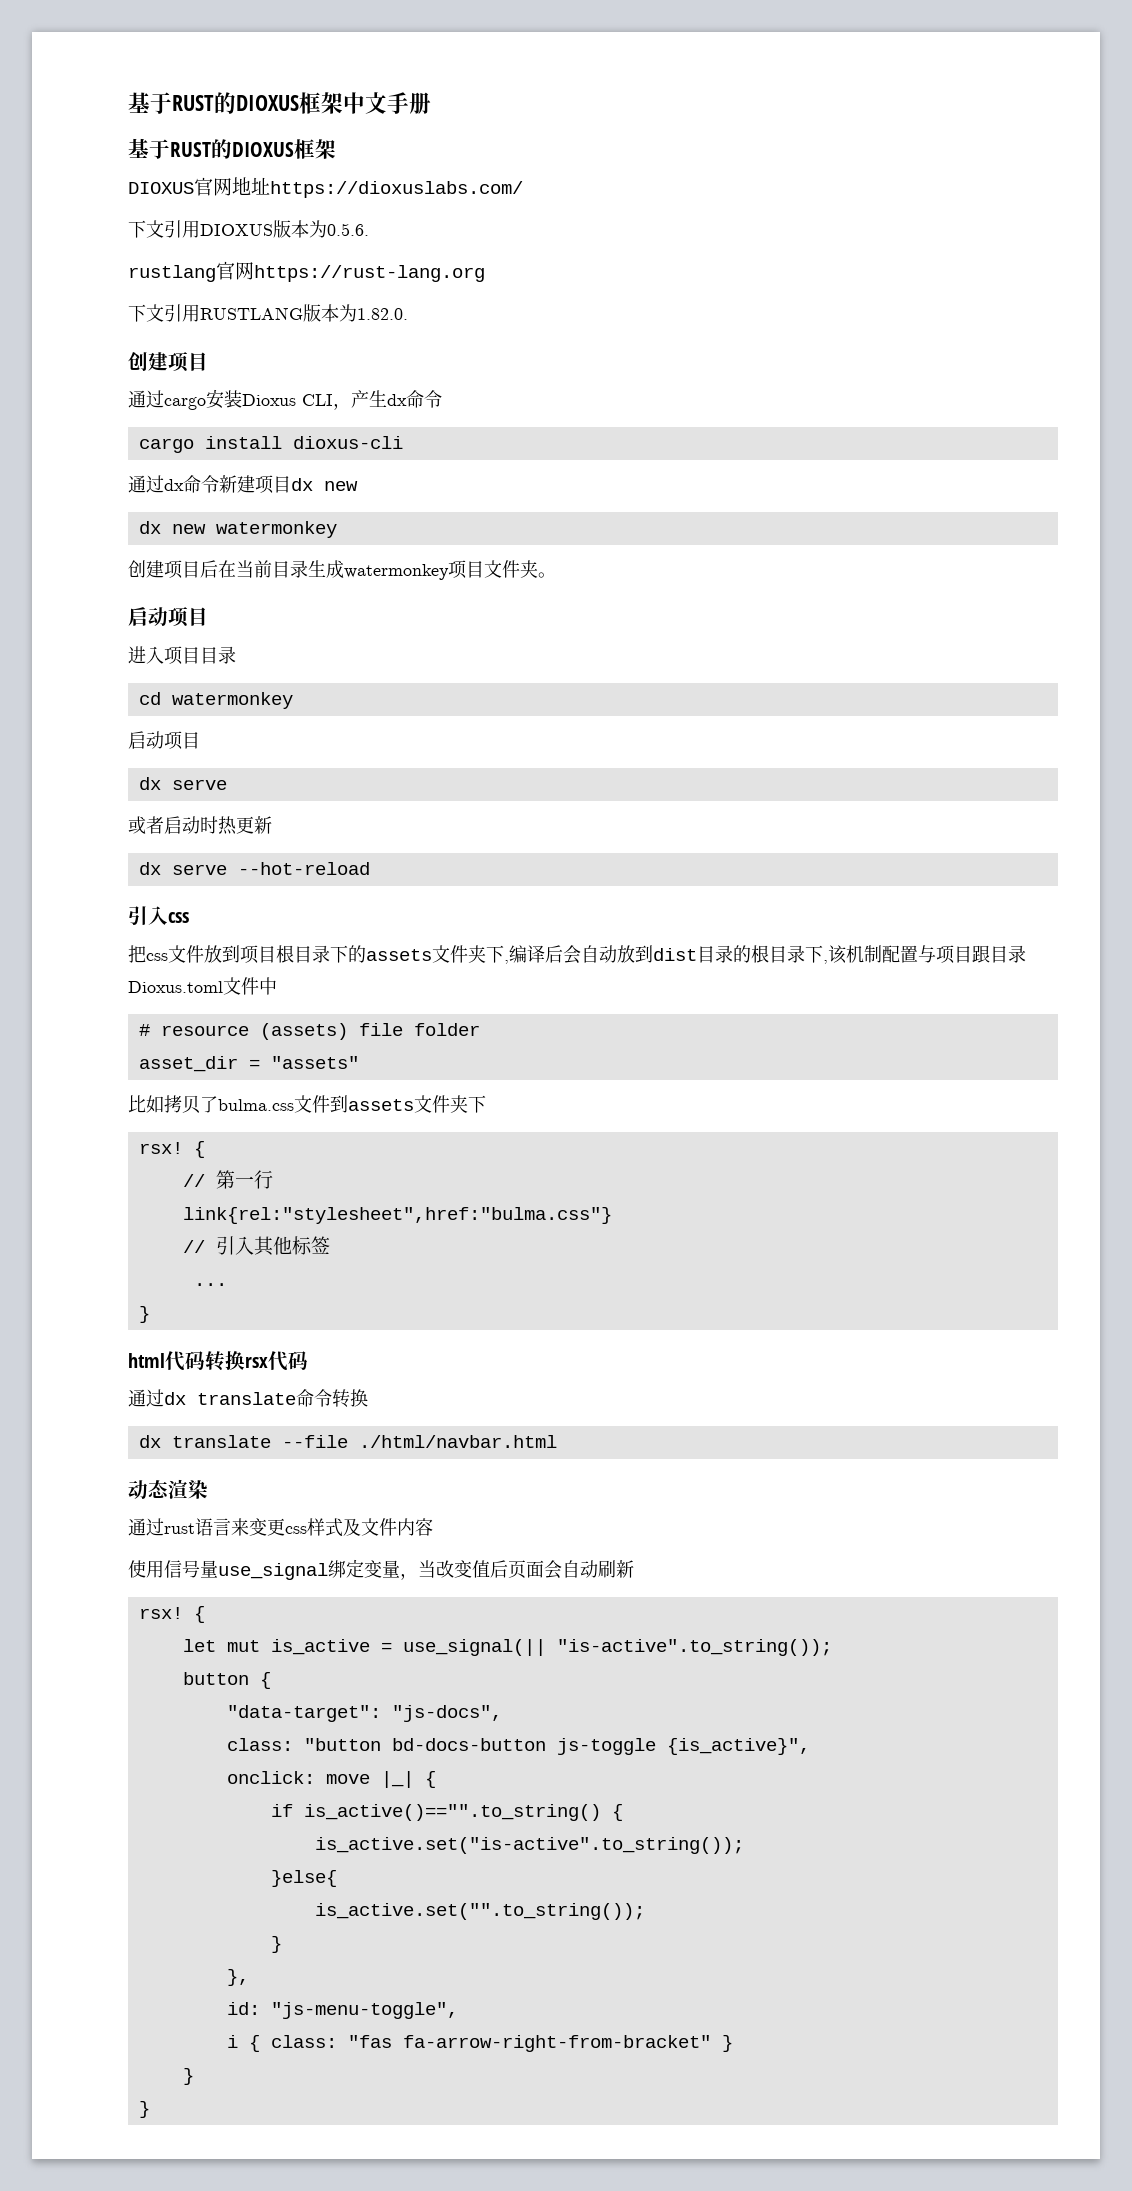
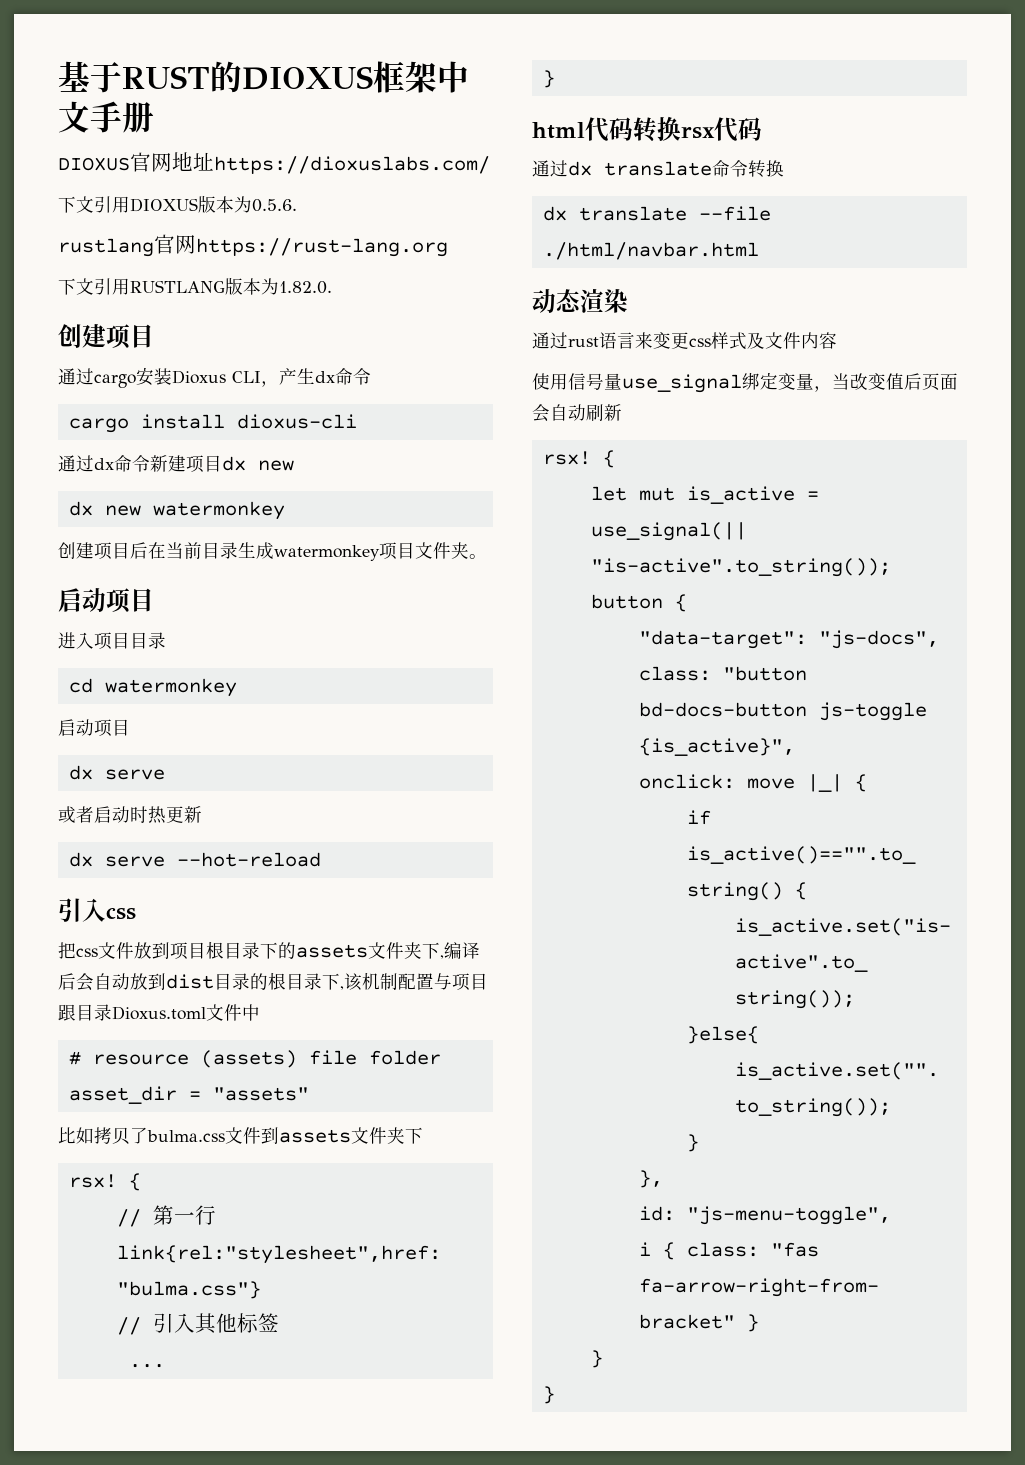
  基于RUST的DIOXUS框架中文手册
- 基于RUST的DIOXUS框架

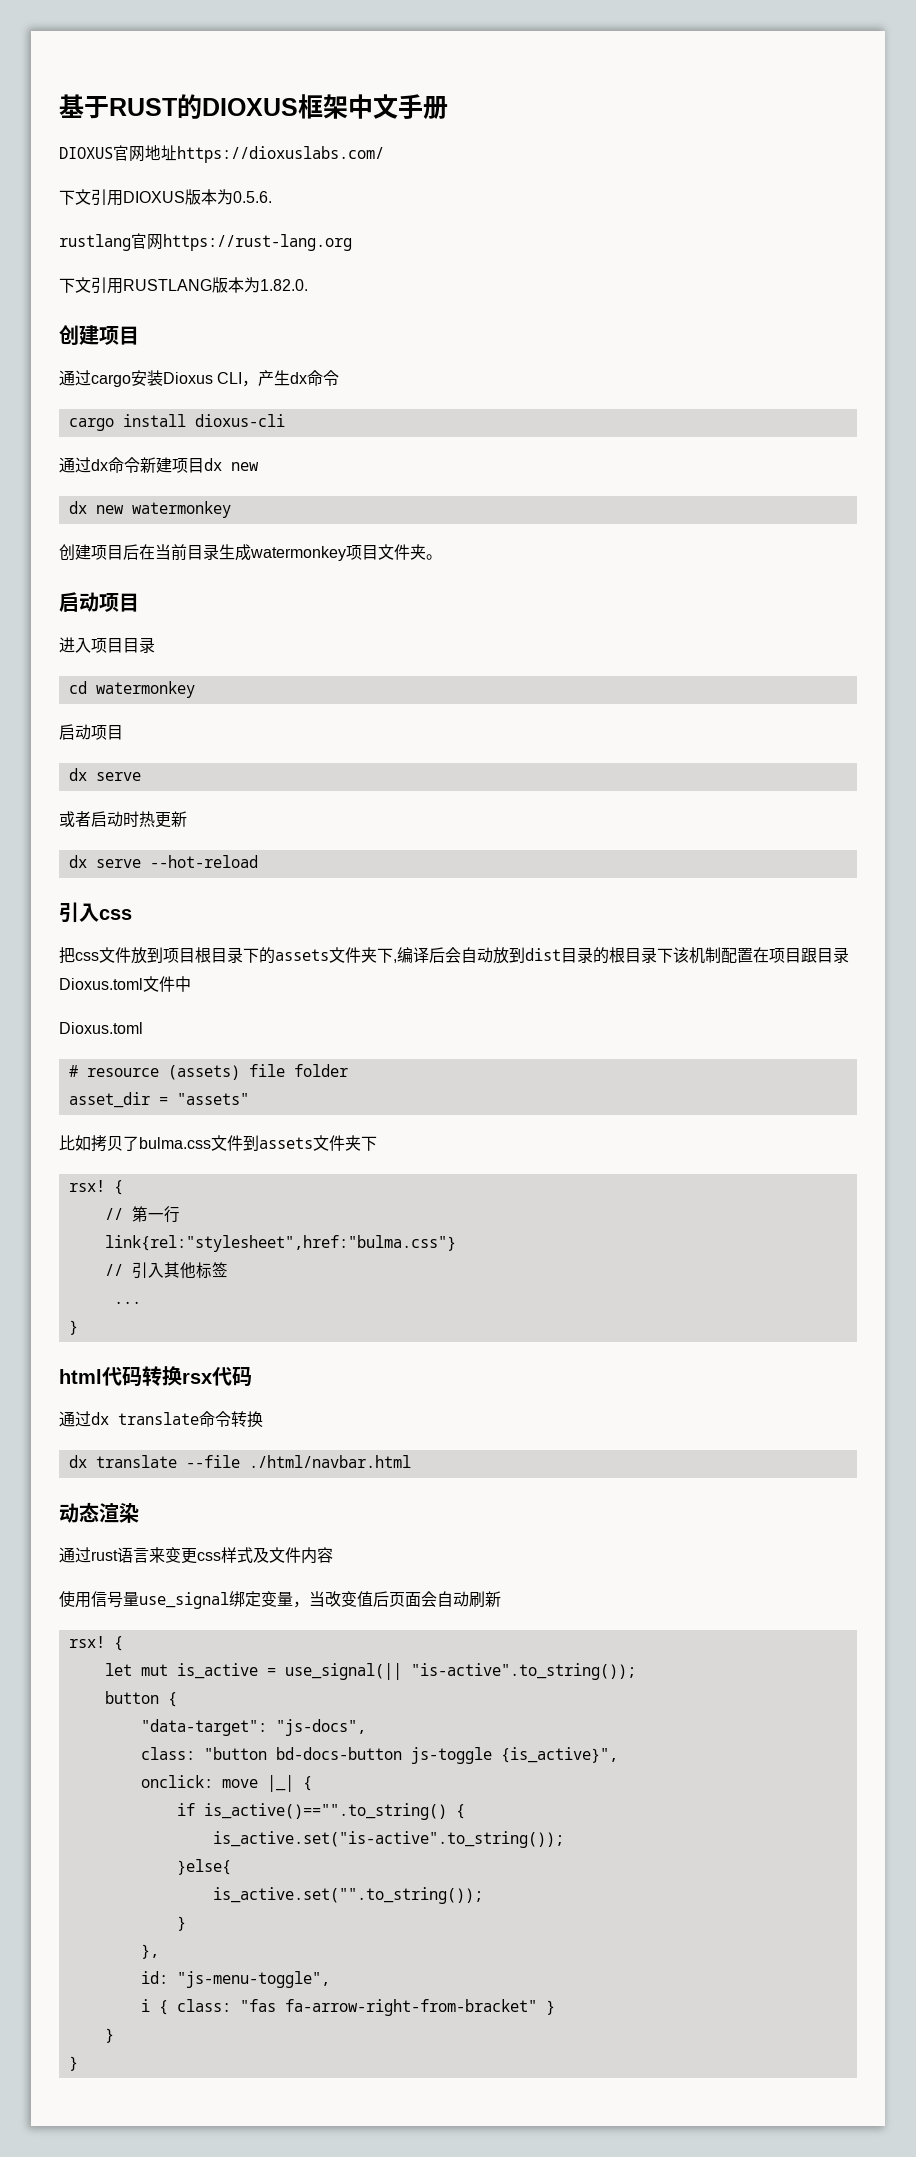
- 把css文件放到项目根目录下的assets文件夹下,编译后会自动放到dist目录的根目录下,该机制配置与项目跟目录Dioxus.toml文件中
+ 把css文件放到项目根目录下的assets文件夹下,编译后会自动放到dist目录的根目录下该机制配置在项目跟目录Dioxus.toml文件中
+ Dioxus.toml

